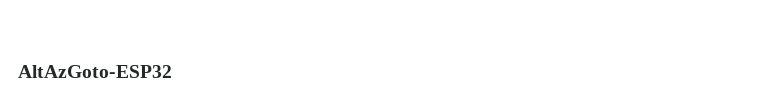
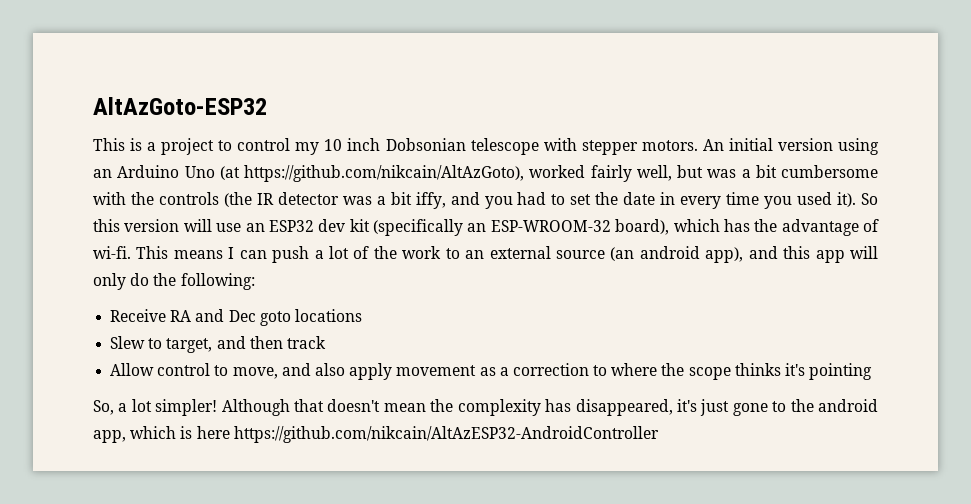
+ This is a project to control my 10 inch Dobsonian telescope with stepper motors. An initial version using an Arduino Uno (at https://github.com/nikcain/AltAzGoto), worked fairly well, but was a bit cumbersome with the controls (the IR detector was a bit iffy, and you had to set the date in every time you used it). So this version will use an ESP32 dev kit (specifically an ESP-WROOM-32 board), which has the advantage of wi-fi. This means I can push a lot of the work to an external source (an android app), and this app will only do the following:
+ Receive RA and Dec goto locations
+ Slew to target, and then track
+ Allow control to move, and also apply movement as a correction to where the scope thinks it's pointing
+ So, a lot simpler! Although that doesn't mean the complexity has disappeared, it's just gone to the android app, which is here https://github.com/nikcain/AltAzESP32-AndroidController

